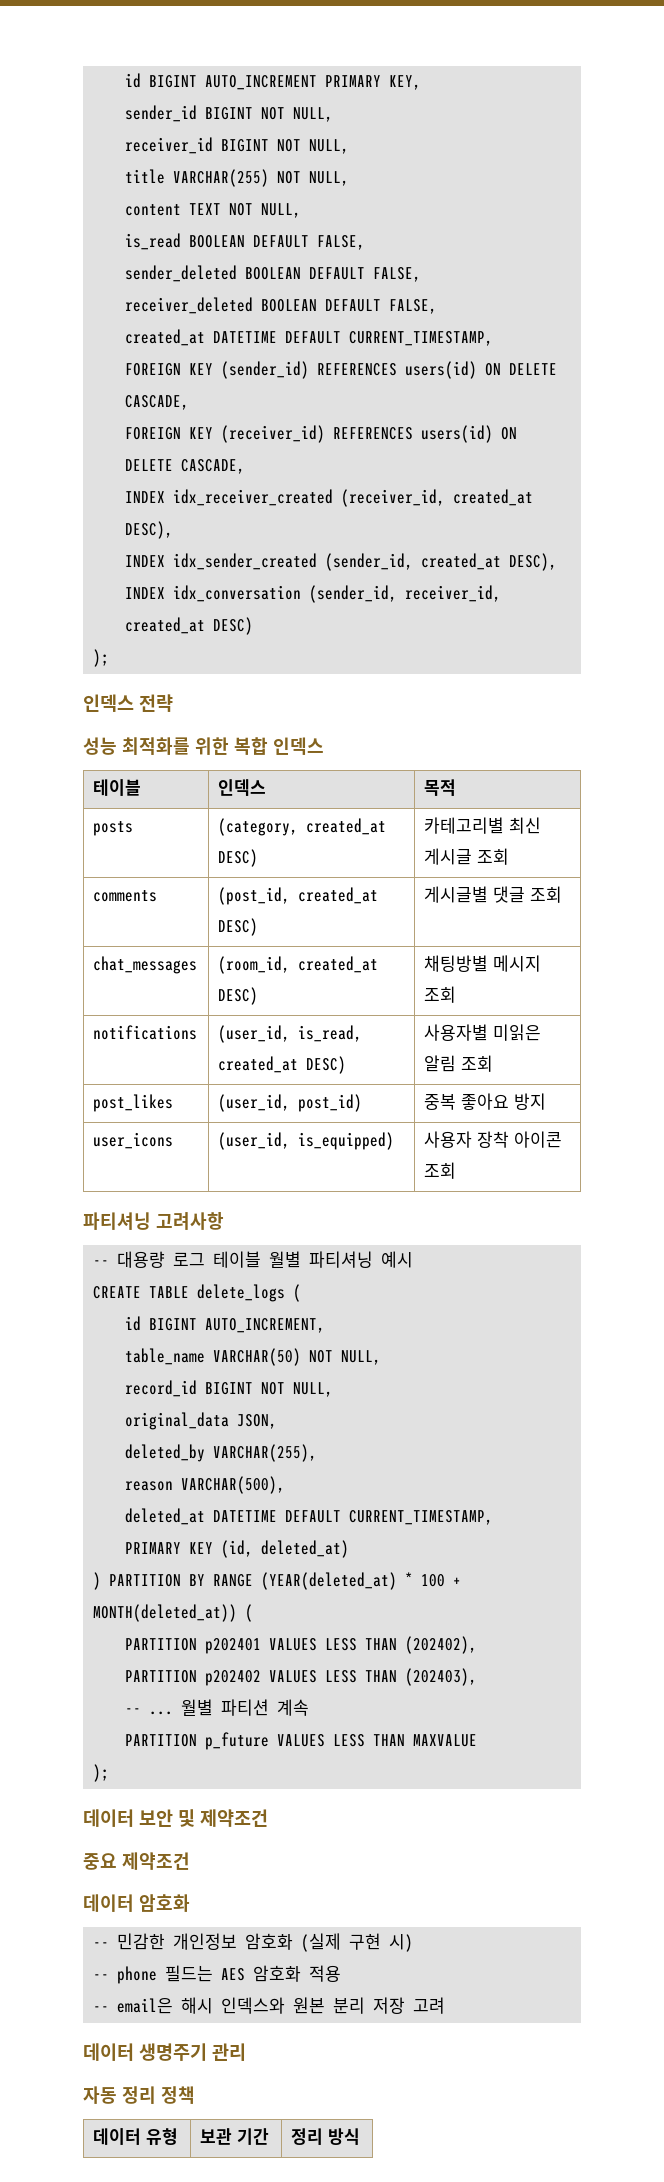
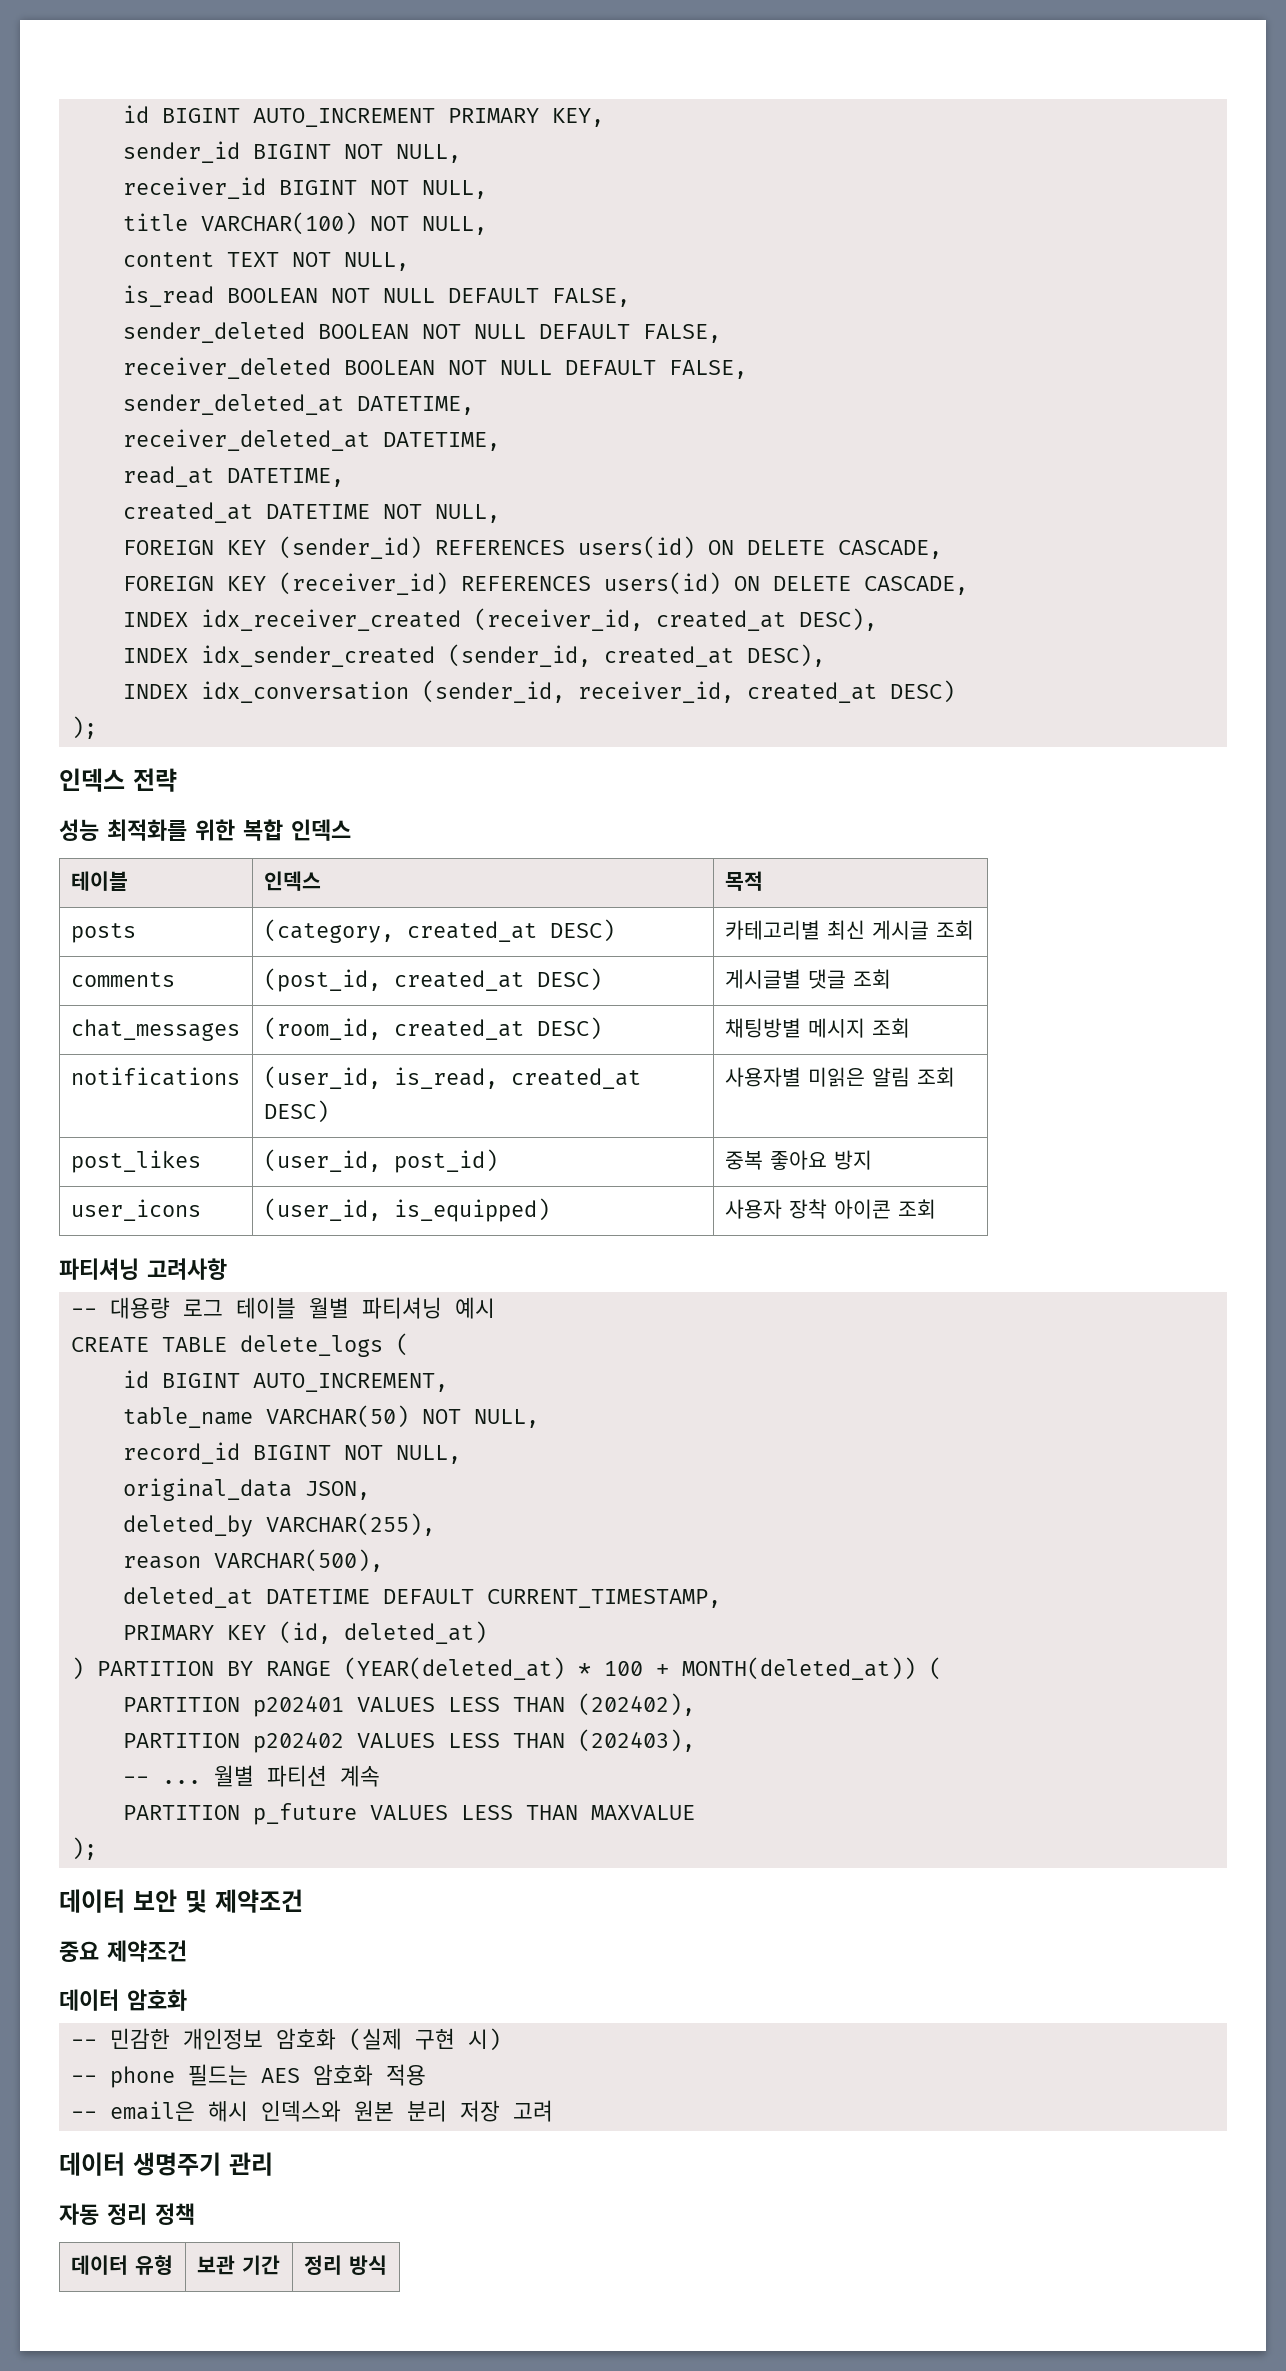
- title VARCHAR(255) NOT NULL,
+ title VARCHAR(100) NOT NULL,
- is_read BOOLEAN DEFAULT FALSE,
+ is_read BOOLEAN NOT NULL DEFAULT FALSE,
- sender_deleted BOOLEAN DEFAULT FALSE,
+ sender_deleted BOOLEAN NOT NULL DEFAULT FALSE,
- receiver_deleted BOOLEAN DEFAULT FALSE,
+ receiver_deleted BOOLEAN NOT NULL DEFAULT FALSE,
+ sender_deleted_at DATETIME,
+ receiver_deleted_at DATETIME,
+ read_at DATETIME,
- created_at DATETIME DEFAULT CURRENT_TIMESTAMP,
+ created_at DATETIME NOT NULL,

